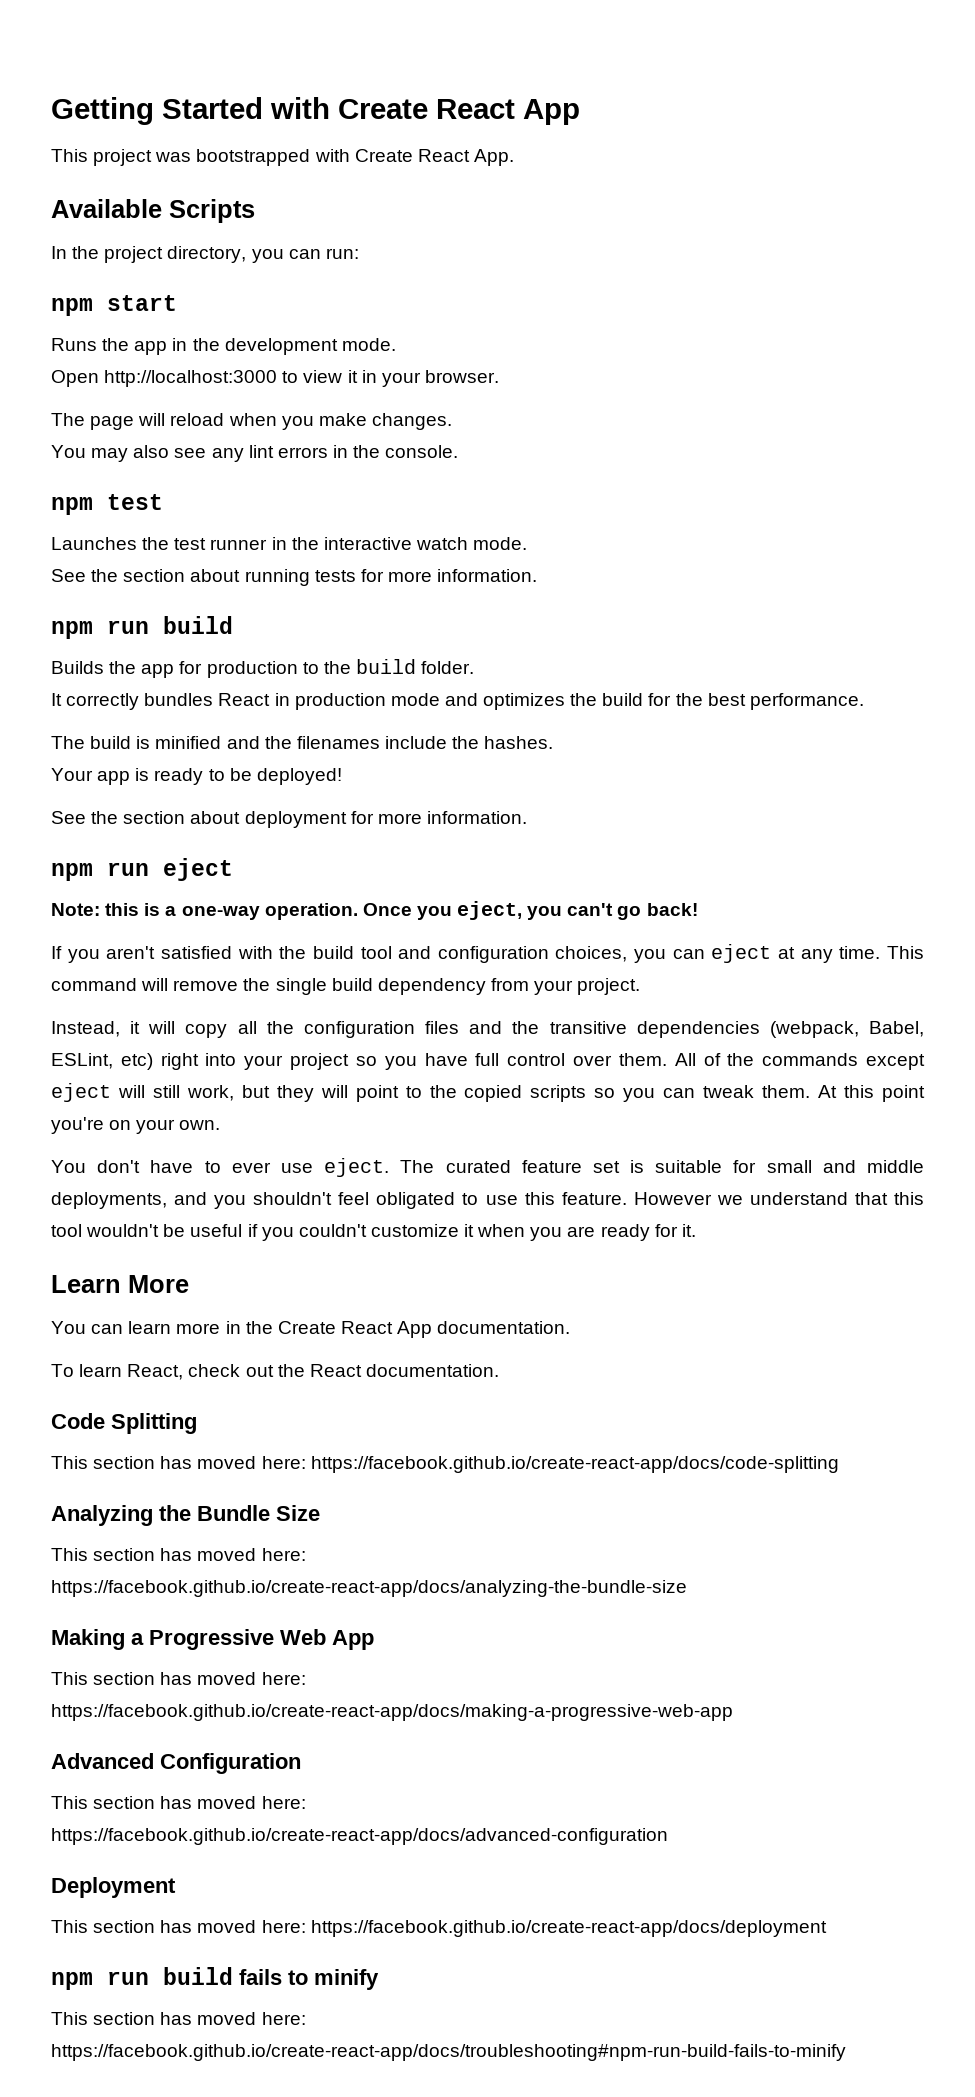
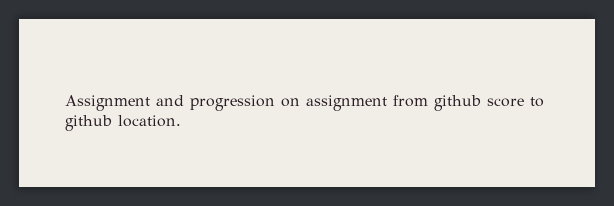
- Getting Started with Create React App
- This project was bootstrapped with Create React App.
- Available Scripts
- In the project directory, you can run:
- npm start
- Runs the app in the development mode.
- Open http://localhost:3000 to view it in your browser.
- The page will reload when you make changes.
- You may also see any lint errors in the console.
- npm test
- Launches the test runner in the interactive watch mode.
- See the section about running tests for more information.
- npm run build
- Builds the app for production to the build folder.
- It correctly bundles React in production mode and optimizes the build for the best performance.
- The build is minified and the filenames include the hashes.
- Your app is ready to be deployed!
- See the section about deployment for more information.
- npm run eject
- Note: this is a one-way operation. Once you eject, you can't go back!
- If you aren't satisfied with the build tool and configuration choices, you can eject at any time. This command will remove the single build dependency from your project.
- Instead, it will copy all the configuration files and the transitive dependencies (webpack, Babel, ESLint, etc) right into your project so you have full control over them. All of the commands except eject will still work, but they will point to the copied scripts so you can tweak them. At this point you're on your own.
- You don't have to ever use eject. The curated feature set is suitable for small and middle deployments, and you shouldn't feel obligated to use this feature. However we understand that this tool wouldn't be useful if you couldn't customize it when you are ready for it.
- Learn More
- You can learn more in the Create React App documentation.
- To learn React, check out the React documentation.
- Code Splitting
- This section has moved here: https://facebook.github.io/create-react-app/docs/code-splitting
- Analyzing the Bundle Size
- This section has moved here: https://facebook.github.io/create-react-app/docs/analyzing-the-bundle-size
- Making a Progressive Web App
- This section has moved here: https://facebook.github.io/create-react-app/docs/making-a-progressive-web-app
- Advanced Configuration
- This section has moved here: https://facebook.github.io/create-react-app/docs/advanced-configuration
- Deployment
- This section has moved here: https://facebook.github.io/create-react-app/docs/deployment
- npm run build fails to minify
- This section has moved here: https://facebook.github.io/create-react-app/docs/troubleshooting#npm-run-build-fails-to-minify
+ Assignment and progression on assignment from github score to github location.

